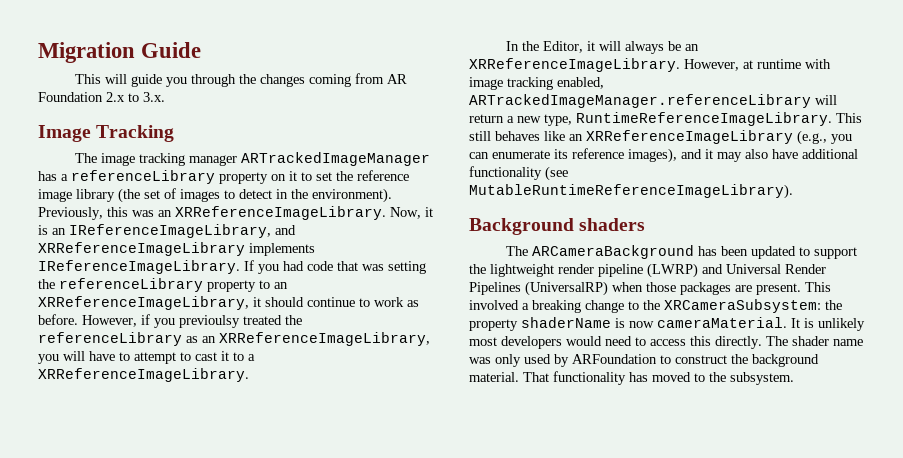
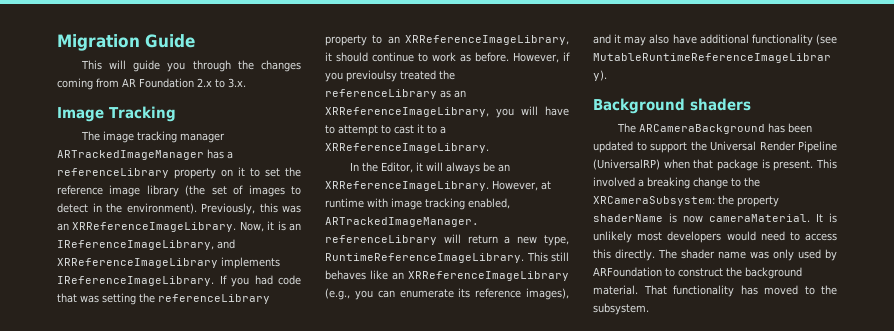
- The ARCameraBackground has been updated to support the lightweight render pipeline (LWRP) and Universal Render Pipelines (UniversalRP) when those packages are present.
+ The ARCameraBackground has been updated to support the Universal Render Pipeline (UniversalRP) when that package is present.

